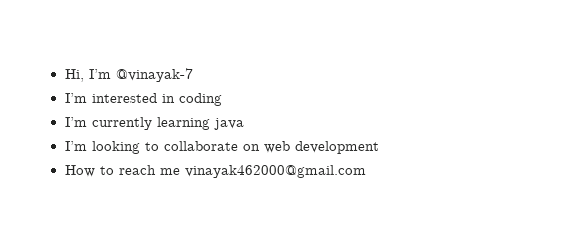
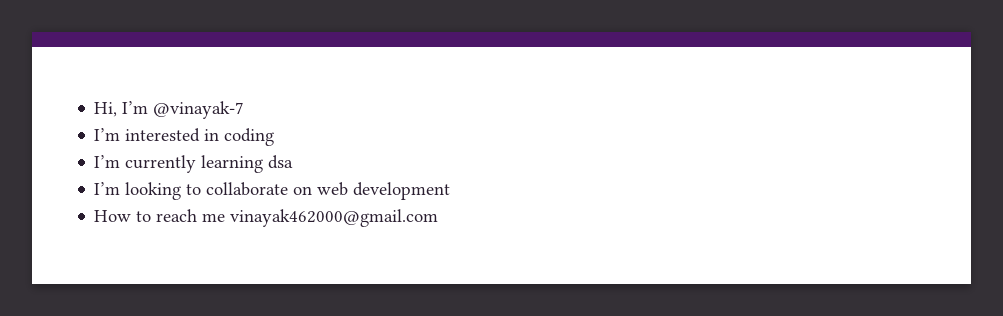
- I’m currently learning java
+ I’m currently learning dsa

